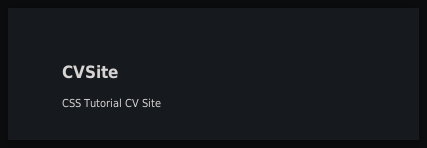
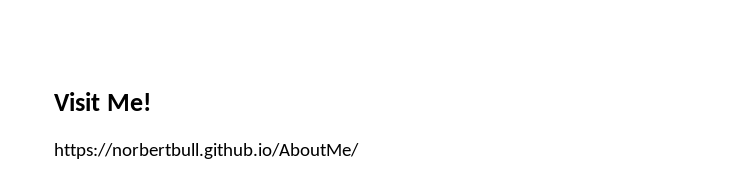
- CVSite
- CSS Tutorial CV Site
+ Visit Me!
+ https://norbertbull.github.io/AboutMe/

